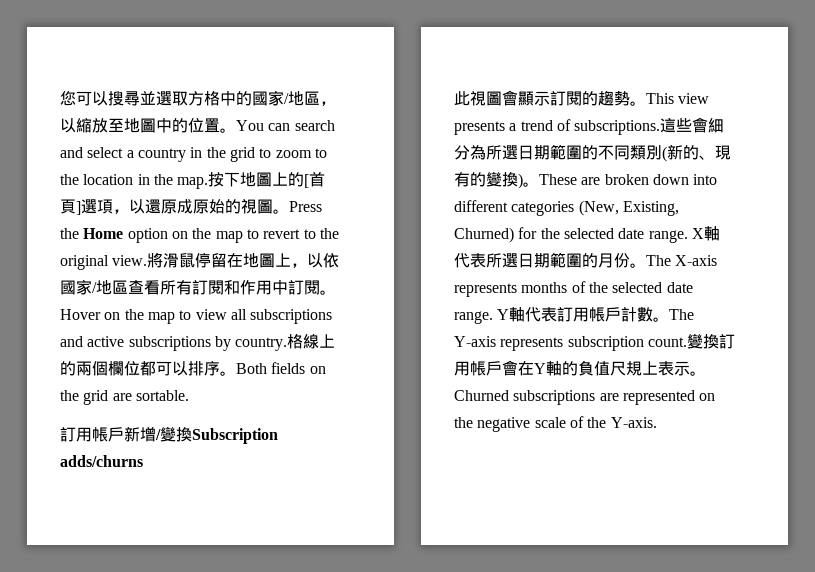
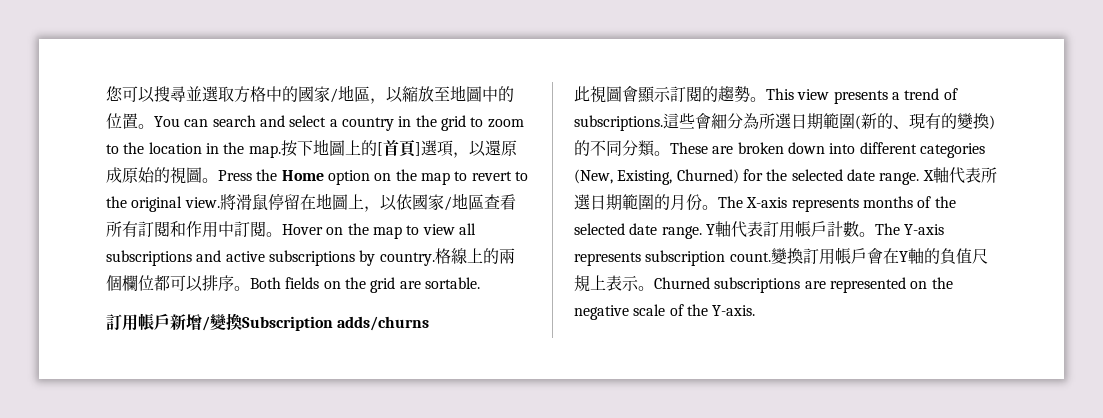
- 這些會細分為所選日期範圍的不同類別(新的、現有的變換)。
+ 這些會細分為所選日期範圍(新的、現有的變換)的不同分類。

